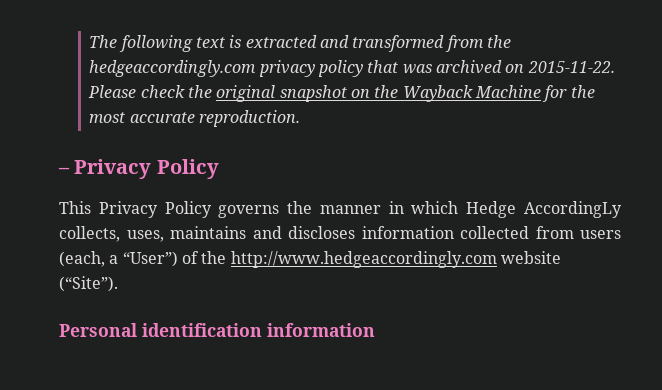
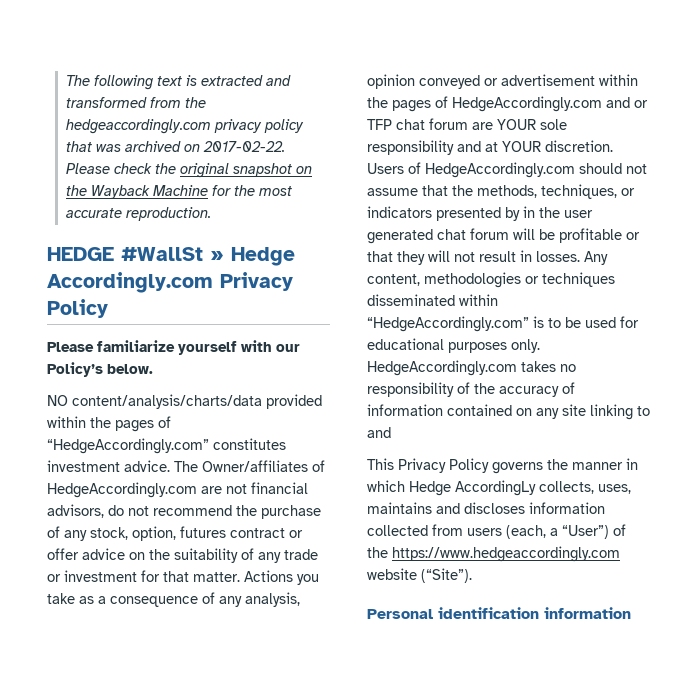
- The following text is extracted and transformed from the hedgeaccordingly.com privacy policy that was archived on 2015-11-22.
+ The following text is extracted and transformed from the hedgeaccordingly.com privacy policy that was archived on 2017-02-22.
- – Privacy Policy
+ HEDGE #WallSt » Hedge Accordingly.com Privacy Policy
+ Please familiarize yourself with our Policy’s below.
+ NO content/analysis/charts/data provided within the pages of “HedgeAccordingly.com” constitutes investment advice. The Owner/affiliates of HedgeAccordingly.com are not financial advisors, do not recommend the purchase of any stock, option, futures contract or offer advice on the suitability of any trade or investment for that matter. Actions you take as a consequence of any analysis, opinion conveyed or advertisement within the pages of HedgeAccordingly.com and or TFP chat forum are YOUR sole responsibility and at YOUR discretion. Users of HedgeAccordingly.com should not assume that the methods, techniques, or indicators presented by in the user generated chat forum will be profitable or that they will not result in losses. Any content, methodologies or techniques disseminated within “HedgeAccordingly.com” is to be used for educational purposes only. HedgeAccordingly.com takes no responsibility of the accuracy of information contained on any site linking to and
- This Privacy Policy governs the manner in which Hedge AccordingLy collects, uses, maintains and discloses information collected from users (each, a “User”) of the http://www.hedgeaccordingly.com website (“Site”).
+ This Privacy Policy governs the manner in which Hedge AccordingLy collects, uses, maintains and discloses information collected from users (each, a “User”) of the https://www.hedgeaccordingly.com website (“Site”).

